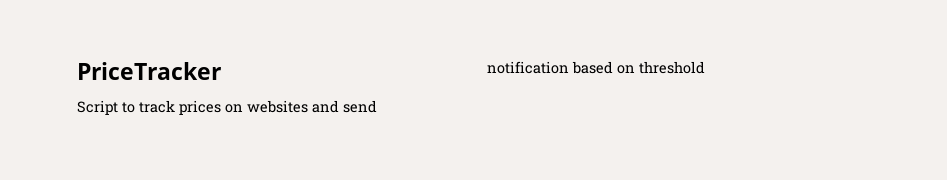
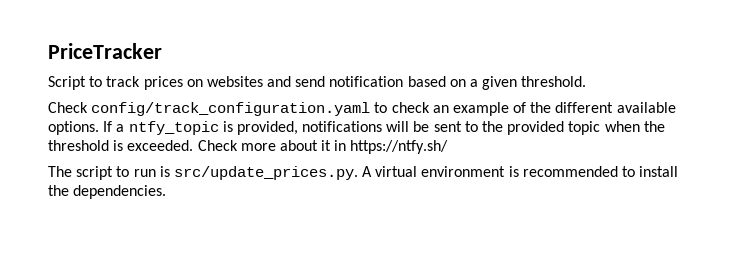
- Script to track prices on websites and send notification based on threshold
+ Script to track prices on websites and send notification based on a given threshold.
+ Check config/track_configuration.yaml to check an example of the different available options. If a ntfy_topic is provided, notifications will be sent to the provided topic when the threshold is exceeded. Check more about it in https://ntfy.sh/
+ The script to run is src/update_prices.py. A virtual environment is recommended to install the dependencies.

